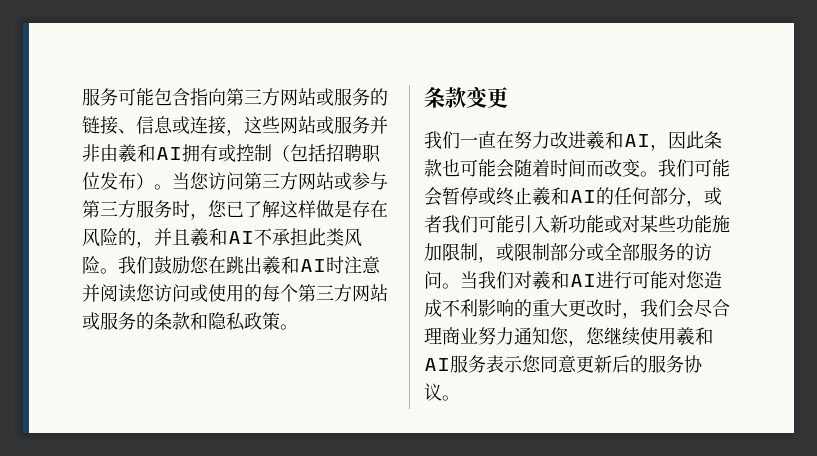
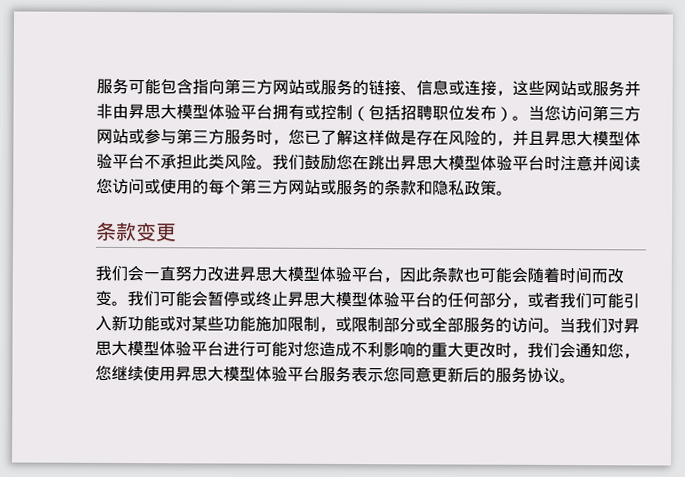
- 服务可能包含指向第三方网站或服务的链接、信息或连接，这些网站或服务并非由羲和AI拥有或控制（包括招聘职位发布）。
+ 服务可能包含指向第三方网站或服务的链接、信息或连接，这些网站或服务并非由昇思大模型体验平台拥有或控制（包括招聘职位发布）。
- 当您访问第三方网站或参与第三方服务时，您已了解这样做是存在风险的，并且羲和AI不承担此类风险。
+ 当您访问第三方网站或参与第三方服务时，您已了解这样做是存在风险的，并且昇思大模型体验平台不承担此类风险。
- 我们鼓励您在跳出羲和AI时注意并阅读您访问或使用的每个第三方网站或服务的条款和隐私政策。
+ 我们鼓励您在跳出昇思大模型体验平台时注意并阅读您访问或使用的每个第三方网站或服务的条款和隐私政策。
- 我们一直在努力改进羲和AI，因此条款也可能会随着时间而改变。
+ 我们会一直努力改进昇思大模型体验平台，因此条款也可能会随着时间而改变。
- 我们可能会暂停或终止羲和AI的任何部分，或者我们可能引入新功能或对某些功能施加限制，或限制部分或全部服务的访问。
+ 我们可能会暂停或终止昇思大模型体验平台的任何部分，或者我们可能引入新功能或对某些功能施加限制，或限制部分或全部服务的访问。
- 当我们对羲和AI进行可能对您造成不利影响的重大更改时，我们会尽合理商业努力通知您，您继续使用羲和AI服务表示您同意更新后的服务协议。
+ 当我们对昇思大模型体验平台进行可能对您造成不利影响的重大更改时，我们会通知您，您继续使用昇思大模型体验平台服务表示您同意更新后的服务协议。

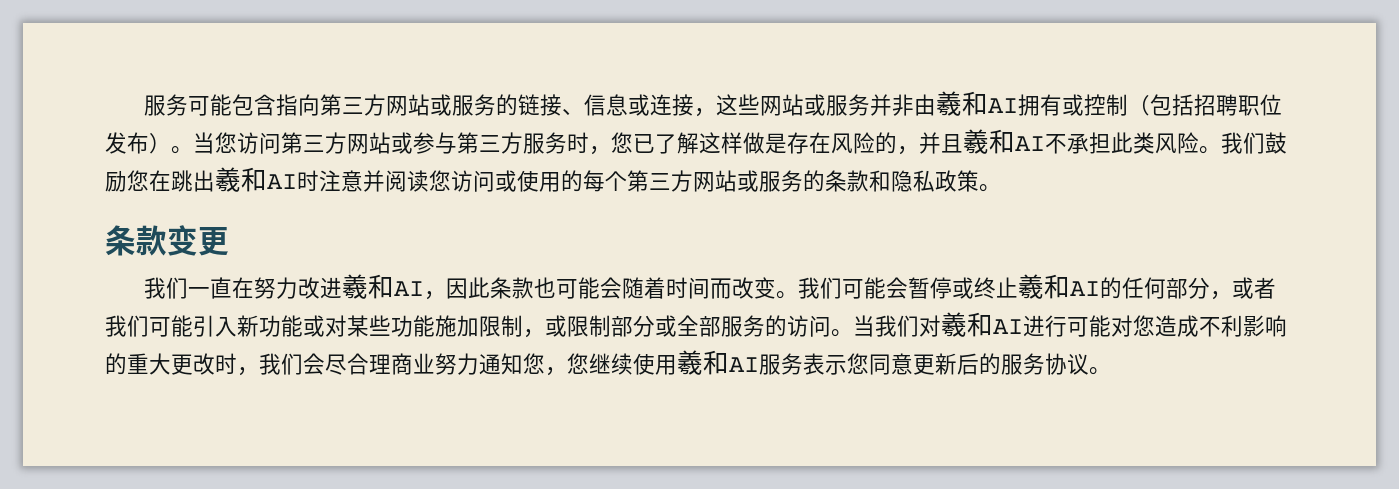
- 服务可能包含指向第三方网站或服务的链接、信息或连接，这些网站或服务并非由昇思大模型体验平台拥有或控制（包括招聘职位发布）。
+ 服务可能包含指向第三方网站或服务的链接、信息或连接，这些网站或服务并非由羲和AI拥有或控制（包括招聘职位发布）。
- 当您访问第三方网站或参与第三方服务时，您已了解这样做是存在风险的，并且昇思大模型体验平台不承担此类风险。
+ 当您访问第三方网站或参与第三方服务时，您已了解这样做是存在风险的，并且羲和AI不承担此类风险。
- 我们鼓励您在跳出昇思大模型体验平台时注意并阅读您访问或使用的每个第三方网站或服务的条款和隐私政策。
+ 我们鼓励您在跳出羲和AI时注意并阅读您访问或使用的每个第三方网站或服务的条款和隐私政策。
- 我们会一直努力改进昇思大模型体验平台，因此条款也可能会随着时间而改变。
+ 我们一直在努力改进羲和AI，因此条款也可能会随着时间而改变。
- 我们可能会暂停或终止昇思大模型体验平台的任何部分，或者我们可能引入新功能或对某些功能施加限制，或限制部分或全部服务的访问。
+ 我们可能会暂停或终止羲和AI的任何部分，或者我们可能引入新功能或对某些功能施加限制，或限制部分或全部服务的访问。
- 当我们对昇思大模型体验平台进行可能对您造成不利影响的重大更改时，我们会通知您，您继续使用昇思大模型体验平台服务表示您同意更新后的服务协议。
+ 当我们对羲和AI进行可能对您造成不利影响的重大更改时，我们会尽合理商业努力通知您，您继续使用羲和AI服务表示您同意更新后的服务协议。

